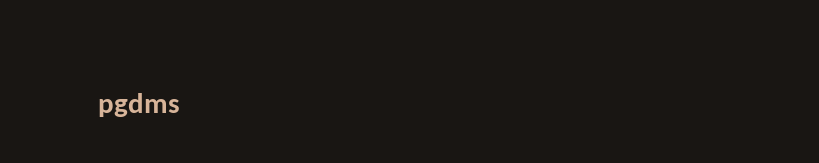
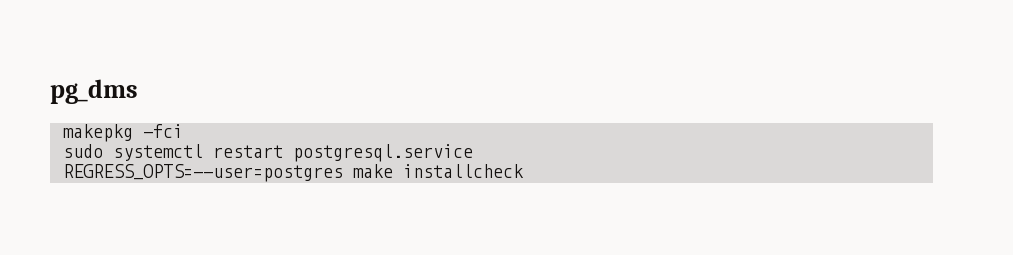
- pgdms
+ pg_dms
+ makepkg -fci
+ sudo systemctl restart postgresql.service
+ REGRESS_OPTS=--user=postgres make installcheck

